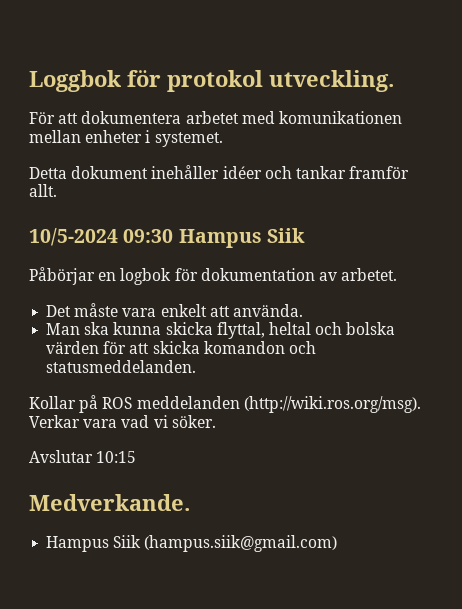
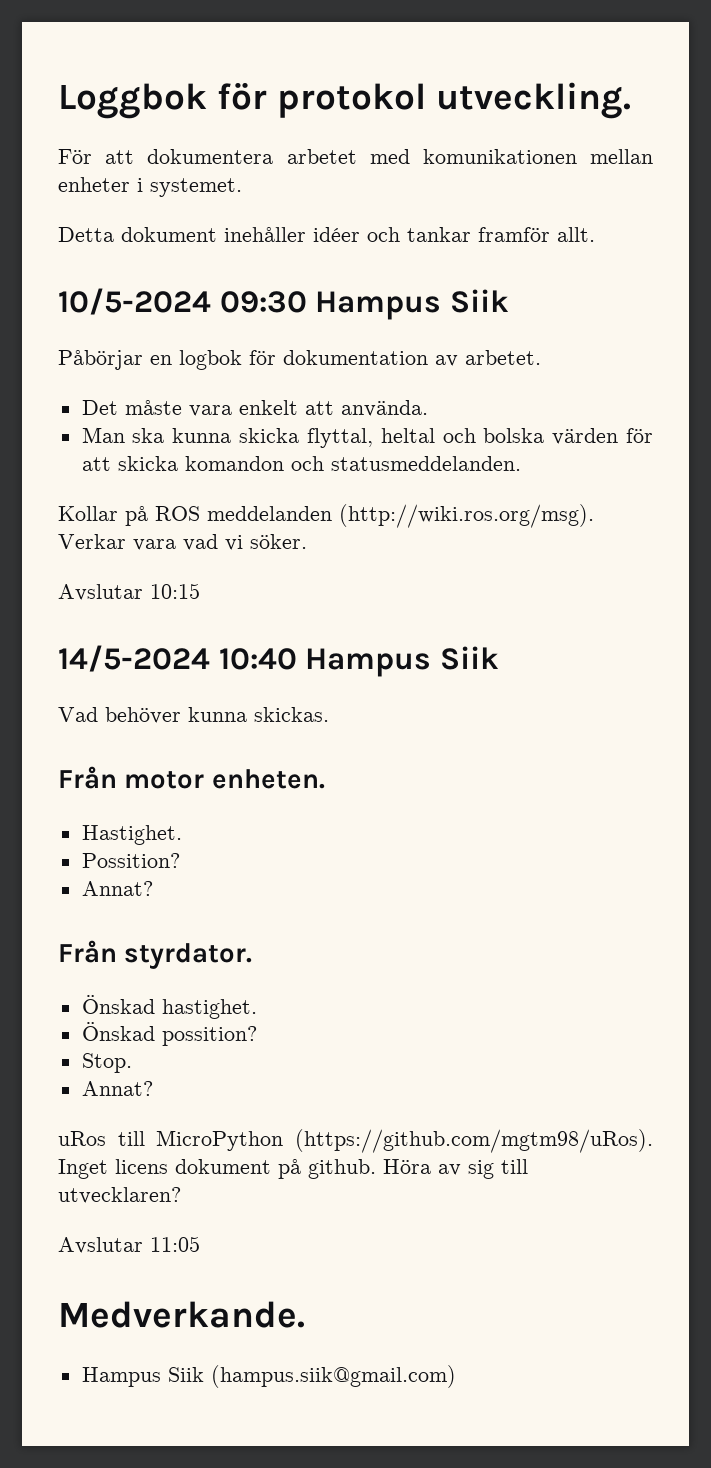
+ 14/5-2024 10:40 Hampus Siik
+ Vad behöver kunna skickas.
+ Från motor enheten.
+ Hastighet.
+ Possition?
+ Annat?
+ Från styrdator.
+ Önskad hastighet.
+ Önskad possition?
+ Stop.
+ Annat?
+ uRos till MicroPython (https://github.com/mgtm98/uRos). Inget licens dokument på github. Höra av sig till utvecklaren?
+ Avslutar 11:05

